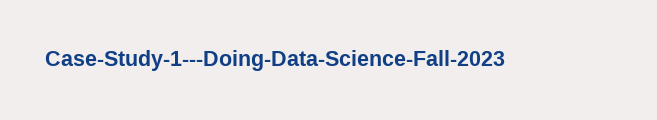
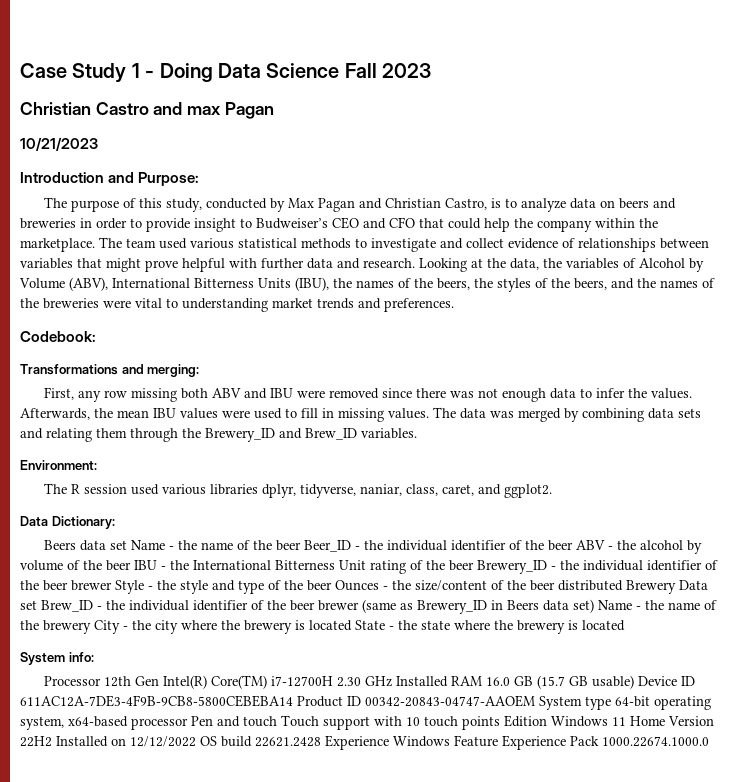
- Case-Study-1---Doing-Data-Science-Fall-2023
+ Case Study 1 - Doing Data Science Fall 2023
+ Christian Castro and max Pagan
+ 10/21/2023
+ Introduction and Purpose:
+ The purpose of this study, conducted by Max Pagan and Christian Castro, is to analyze data on beers and breweries in order to provide insight to Budweiser’s CEO and CFO that could help the company within the marketplace. The team used various statistical methods to investigate and collect evidence of relationships between variables that might prove helpful with further data and research. Looking at the data, the variables of Alcohol by Volume (ABV), International Bitterness Units (IBU), the names of the beers, the styles of the beers, and the names of the breweries were vital to understanding market trends and preferences.
+ Codebook:
+ Transformations and merging:
+ First, any row missing both ABV and IBU were removed since there was not enough data to infer the values. Afterwards, the mean IBU values were used to fill in missing values. The data was merged by combining data sets and relating them through the Brewery_ID and Brew_ID variables.
+ Environment:
+ The R session used various libraries dplyr, tidyverse, naniar, class, caret, and ggplot2.
+ Data Dictionary:
+ Beers data set Name - the name of the beer Beer_ID - the individual identifier of the beer ABV - the alcohol by volume of the beer IBU - the International Bitterness Unit rating of the beer Brewery_ID - the individual identifier of the beer brewer Style - the style and type of the beer Ounces - the size/content of the beer distributed Brewery Data set Brew_ID - the individual identifier of the beer brewer (same as Brewery_ID in Beers data set) Name - the name of the brewery City - the city where the brewery is located State - the state where the brewery is located
+ System info:
+ Processor 12th Gen Intel(R) Core(TM) i7-12700H 2.30 GHz Installed RAM 16.0 GB (15.7 GB usable) Device ID 611AC12A-7DE3-4F9B-9CB8-5800CEBEBA14 Product ID 00342-20843-04747-AAOEM System type 64-bit operating system, x64-based processor Pen and touch Touch support with 10 touch points Edition Windows 11 Home Version 22H2 Installed on 12/12/2022 OS build 22621.2428 Experience Windows Feature Experience Pack 1000.22674.1000.0

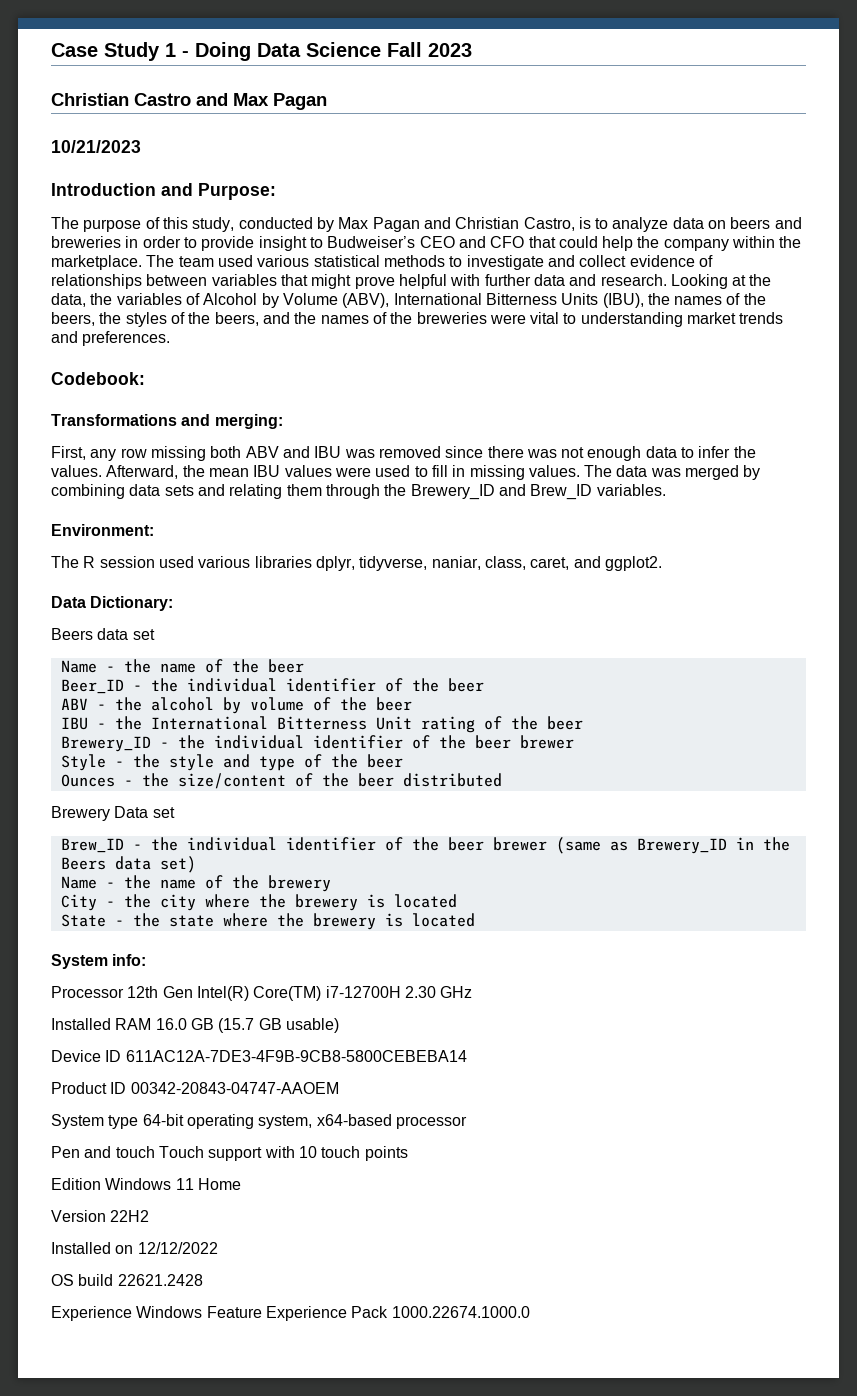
- Christian Castro and max Pagan
+ Christian Castro and Max Pagan
- First, any row missing both ABV and IBU were removed since there was not enough data to infer the values.
+ First, any row missing both ABV and IBU was removed since there was not enough data to infer the values.
- Afterwards, the mean IBU values were used to fill in missing values.
+ Afterward, the mean IBU values were used to fill in missing values.
- Beers data set Name - the name of the beer Beer_ID - the individual identifier of the beer ABV - the alcohol by volume of the beer IBU - the International Bitterness Unit rating of the beer Brewery_ID - the individual identifier of the beer brewer Style - the style and type of the beer Ounces - the size/content of the beer distributed Brewery Data set Brew_ID - the individual identifier of the beer brewer (same as Brewery_ID in Beers data set) Name - the name of the brewery City - the city where the brewery is located State - the state where the brewery is located
+ Beers data set
+ Name - the name of the beer
+ Beer_ID - the individual identifier of the beer
+ ABV - the alcohol by volume of the beer
+ IBU - the International Bitterness Unit rating of the beer
+ Brewery_ID - the individual identifier of the beer brewer
+ Style - the style and type of the beer
+ Ounces - the size/content of the beer distributed
+ Brewery Data set
+ Brew_ID - the individual identifier of the beer brewer (same as Brewery_ID in the Beers data set)
+ Name - the name of the brewery
+ City - the city where the brewery is located
+ State - the state where the brewery is located
- Processor 12th Gen Intel(R) Core(TM) i7-12700H 2.30 GHz Installed RAM 16.0 GB (15.7 GB usable) Device ID 611AC12A-7DE3-4F9B-9CB8-5800CEBEBA14 Product ID 00342-20843-04747-AAOEM System type 64-bit operating system, x64-based processor Pen and touch Touch support with 10 touch points Edition Windows 11 Home Version 22H2 Installed on 12/12/2022 OS build 22621.2428 Experience Windows Feature Experience Pack 1000.22674.1000.0
+ Processor 12th Gen Intel(R) Core(TM) i7-12700H 2.30 GHz
+ Installed RAM 16.0 GB (15.7 GB usable)
+ Device ID 611AC12A-7DE3-4F9B-9CB8-5800CEBEBA14
+ Product ID 00342-20843-04747-AAOEM
+ System type 64-bit operating system, x64-based processor
+ Pen and touch Touch support with 10 touch points
+ Edition Windows 11 Home
+ Version 22H2
+ Installed on 12/12/2022
+ OS build 22621.2428
+ Experience Windows Feature Experience Pack 1000.22674.1000.0

